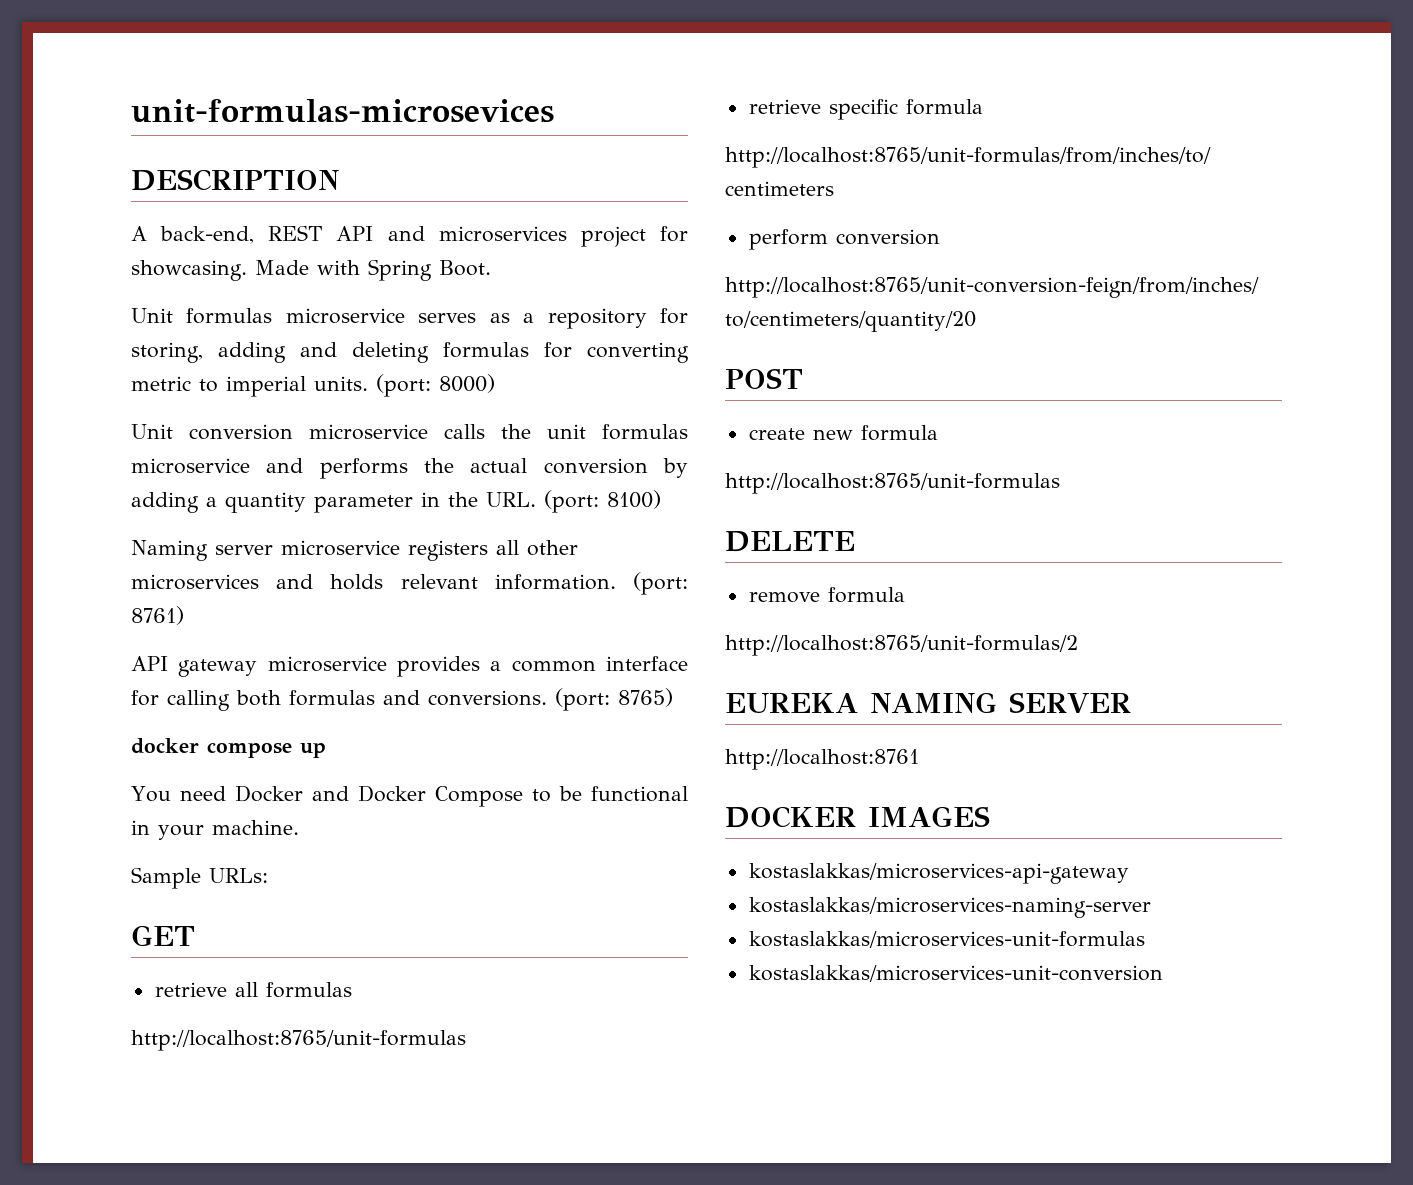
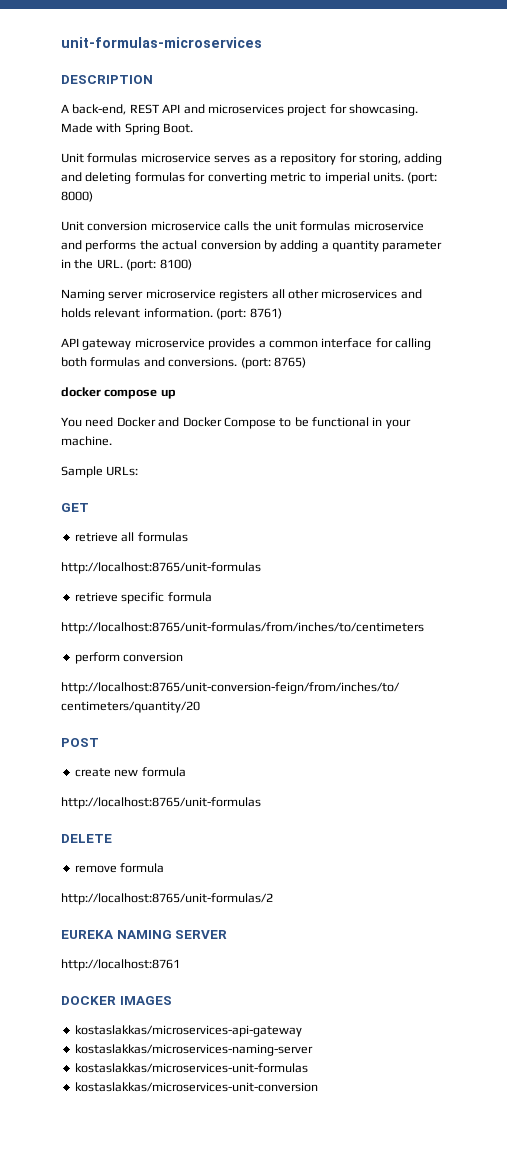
- unit-formulas-microsevices
+ unit-formulas-microservices

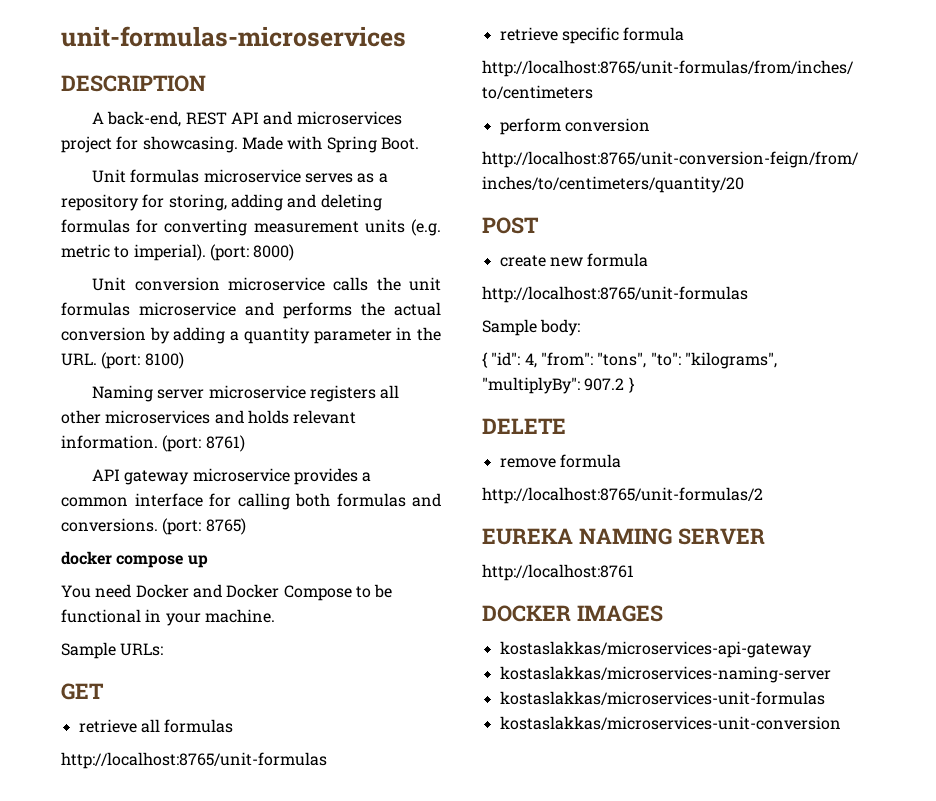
- Unit formulas microservice serves as a repository for storing, adding and deleting formulas for converting metric to imperial units.
+ Unit formulas microservice serves as a repository for storing, adding and deleting formulas for converting measurement units (e.g. metric to imperial).
+ Sample body:
+ { "id": 4, "from": "tons", "to": "kilograms", "multiplyBy": 907.2 }

